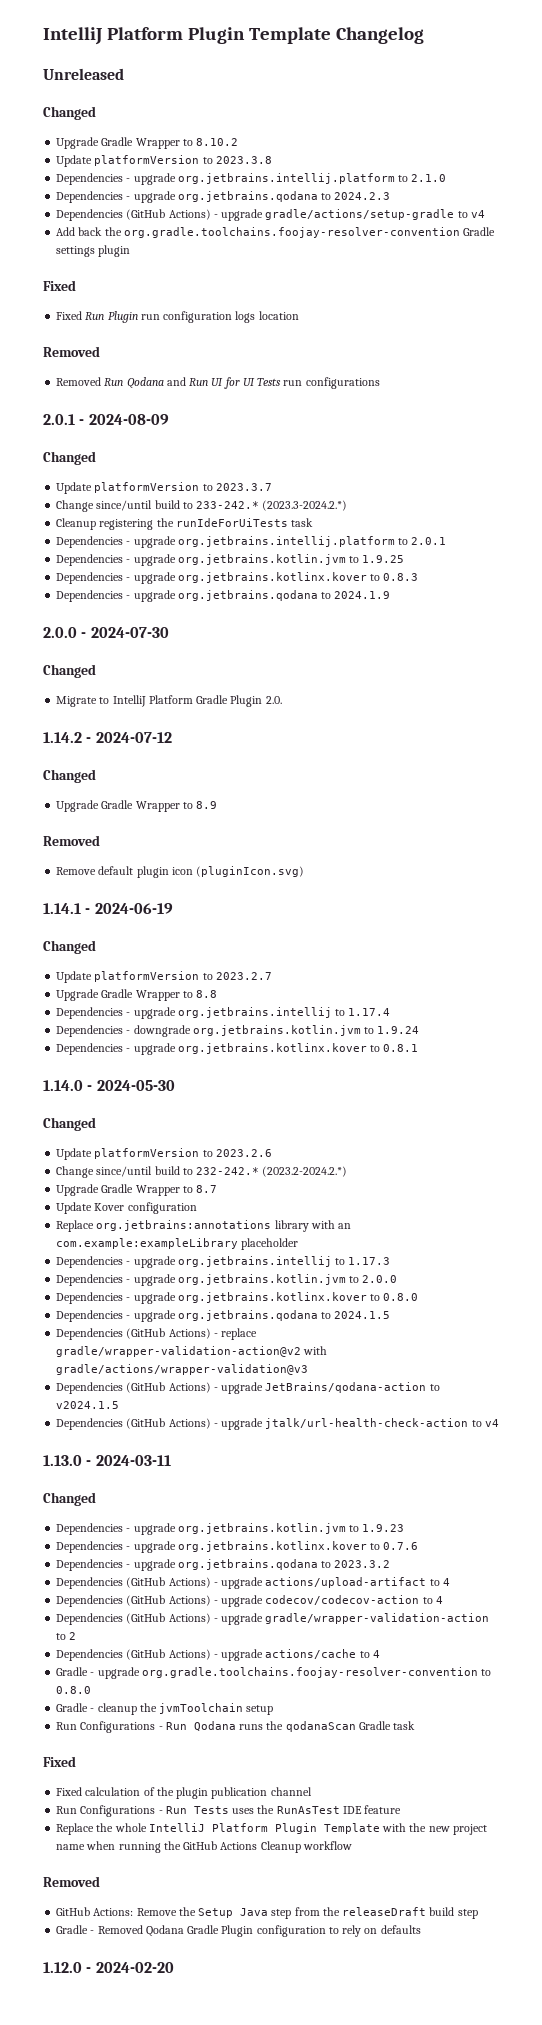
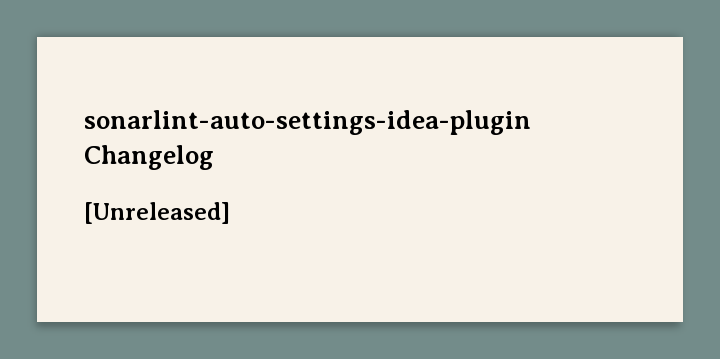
- IntelliJ Platform Plugin Template Changelog
- Unreleased
- Changed
- Upgrade Gradle Wrapper to 8.10.2
- Update platformVersion to 2023.3.8
- Dependencies - upgrade org.jetbrains.intellij.platform to 2.1.0
- Dependencies - upgrade org.jetbrains.qodana to 2024.2.3
- Dependencies (GitHub Actions) - upgrade gradle/actions/setup-gradle to v4
- Add back the org.gradle.toolchains.foojay-resolver-convention Gradle settings plugin
- Fixed
- Fixed Run Plugin run configuration logs location
- Removed
- Removed Run Qodana and Run UI for UI Tests run configurations
- 2.0.1 - 2024-08-09
- Changed
- Update platformVersion to 2023.3.7
- Change since/until build to 233-242.* (2023.3-2024.2.*)
- Cleanup registering the runIdeForUiTests task
- Dependencies - upgrade org.jetbrains.intellij.platform to 2.0.1
- Dependencies - upgrade org.jetbrains.kotlin.jvm to 1.9.25
- Dependencies - upgrade org.jetbrains.kotlinx.kover to 0.8.3
- Dependencies - upgrade org.jetbrains.qodana to 2024.1.9
- 2.0.0 - 2024-07-30
- Changed
- Migrate to IntelliJ Platform Gradle Plugin 2.0.
- 1.14.2 - 2024-07-12
- Changed
- Upgrade Gradle Wrapper to 8.9
- Removed
- Remove default plugin icon (pluginIcon.svg)
- 1.14.1 - 2024-06-19
- Changed
- Update platformVersion to 2023.2.7
- Upgrade Gradle Wrapper to 8.8
- Dependencies - upgrade org.jetbrains.intellij to 1.17.4
- Dependencies - downgrade org.jetbrains.kotlin.jvm to 1.9.24
- Dependencies - upgrade org.jetbrains.kotlinx.kover to 0.8.1
- 1.14.0 - 2024-05-30
- Changed
- Update platformVersion to 2023.2.6
- Change since/until build to 232-242.* (2023.2-2024.2.*)
- Upgrade Gradle Wrapper to 8.7
- Update Kover configuration
- Replace org.jetbrains:annotations library with an com.example:exampleLibrary placeholder
- Dependencies - upgrade org.jetbrains.intellij to 1.17.3
- Dependencies - upgrade org.jetbrains.kotlin.jvm to 2.0.0
- Dependencies - upgrade org.jetbrains.kotlinx.kover to 0.8.0
- Dependencies - upgrade org.jetbrains.qodana to 2024.1.5
- Dependencies (GitHub Actions) - replace gradle/wrapper-validation-action@v2 with gradle/actions/wrapper-validation@v3
- Dependencies (GitHub Actions) - upgrade JetBrains/qodana-action to v2024.1.5
- Dependencies (GitHub Actions) - upgrade jtalk/url-health-check-action to v4
- 1.13.0 - 2024-03-11
- Changed
- Dependencies - upgrade org.jetbrains.kotlin.jvm to 1.9.23
- Dependencies - upgrade org.jetbrains.kotlinx.kover to 0.7.6
- Dependencies - upgrade org.jetbrains.qodana to 2023.3.2
- Dependencies (GitHub Actions) - upgrade actions/upload-artifact to 4
- Dependencies (GitHub Actions) - upgrade codecov/codecov-action to 4
- Dependencies (GitHub Actions) - upgrade gradle/wrapper-validation-action to 2
- Dependencies (GitHub Actions) - upgrade actions/cache to 4
- Gradle - upgrade org.gradle.toolchains.foojay-resolver-convention to 0.8.0
- Gradle - cleanup the jvmToolchain setup
- Run Configurations - Run Qodana runs the qodanaScan Gradle task
- Fixed
- Fixed calculation of the plugin publication channel
- Run Configurations - Run Tests uses the RunAsTest IDE feature
- Replace the whole IntelliJ Platform Plugin Template with the new project name when running the GitHub Actions Cleanup workflow
- Removed
- GitHub Actions: Remove the Setup Java step from the releaseDraft build step
- Gradle - Removed Qodana Gradle Plugin configuration to rely on defaults
- 1.12.0 - 2024-02-20
+ sonarlint-auto-settings-idea-plugin Changelog
+ [Unreleased]

